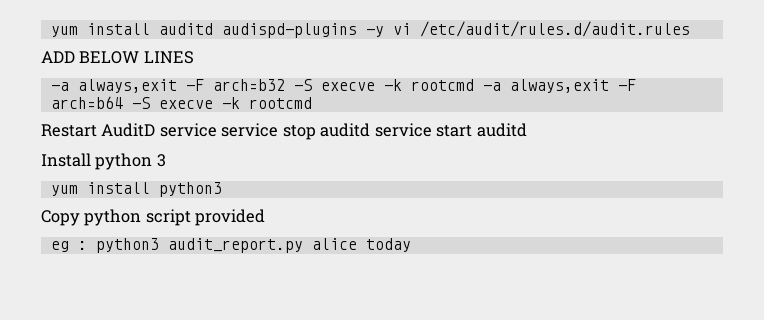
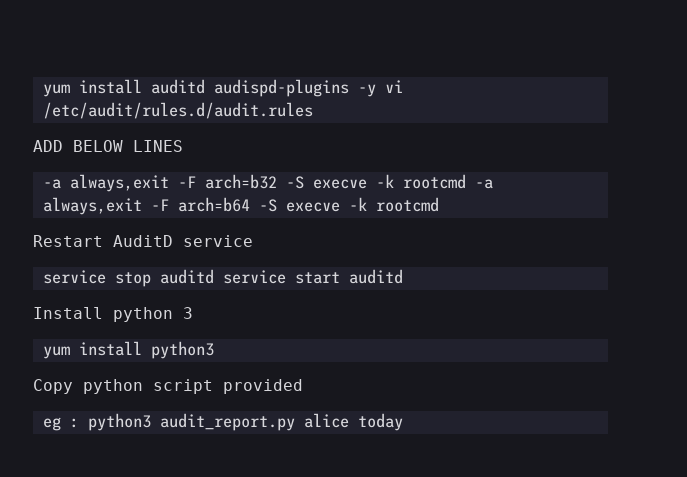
- Restart AuditD service service stop auditd service start auditd
+ Restart AuditD service
+ service stop auditd service start auditd

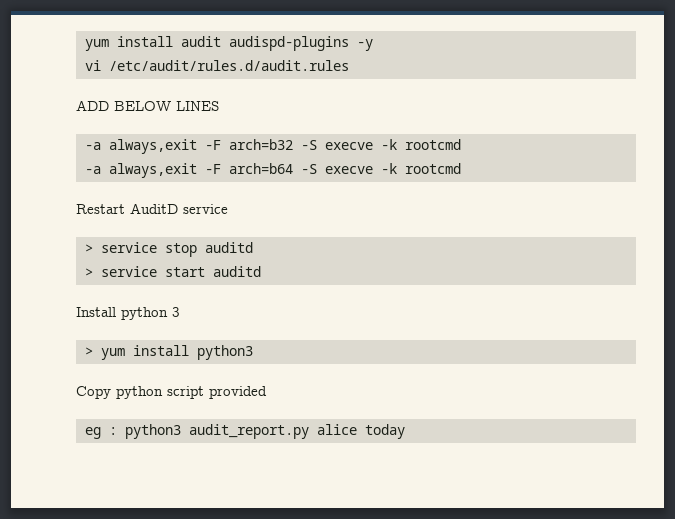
- yum install auditd audispd-plugins -y vi /etc/audit/rules.d/audit.rules
+ yum install audit audispd-plugins -y
+ vi /etc/audit/rules.d/audit.rules
- -a always,exit -F arch=b32 -S execve -k rootcmd -a always,exit -F arch=b64 -S execve -k rootcmd
+ -a always,exit -F arch=b32 -S execve -k rootcmd
+ -a always,exit -F arch=b64 -S execve -k rootcmd
- service stop auditd service start auditd
+ > service stop auditd
+ > service start auditd
- yum install python3
+ > yum install python3

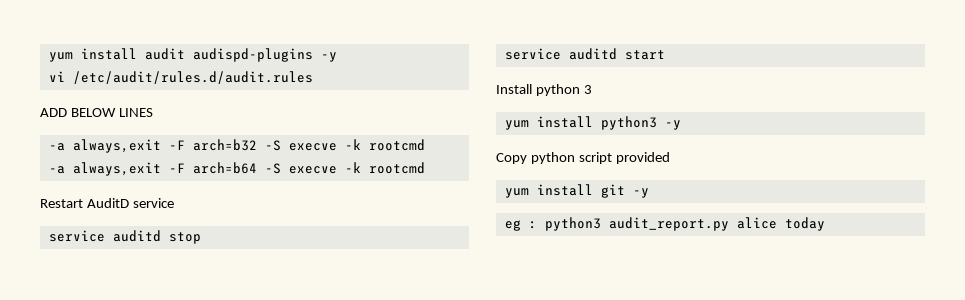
- > service stop auditd
- > service start auditd
+ service auditd stop
+ service auditd start
- > yum install python3
+ yum install python3 -y
+ yum install git -y

